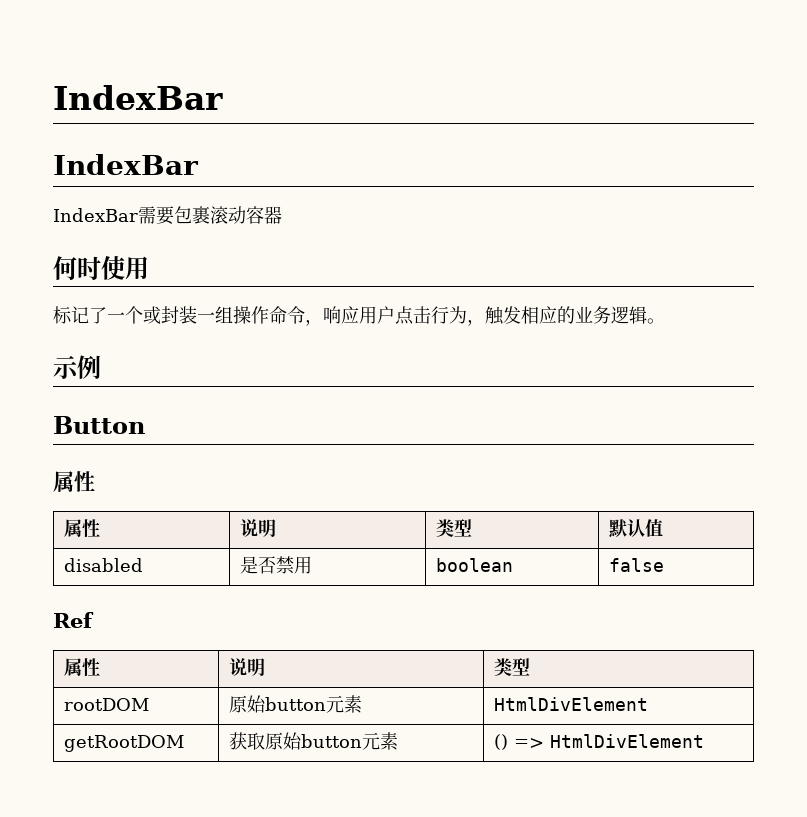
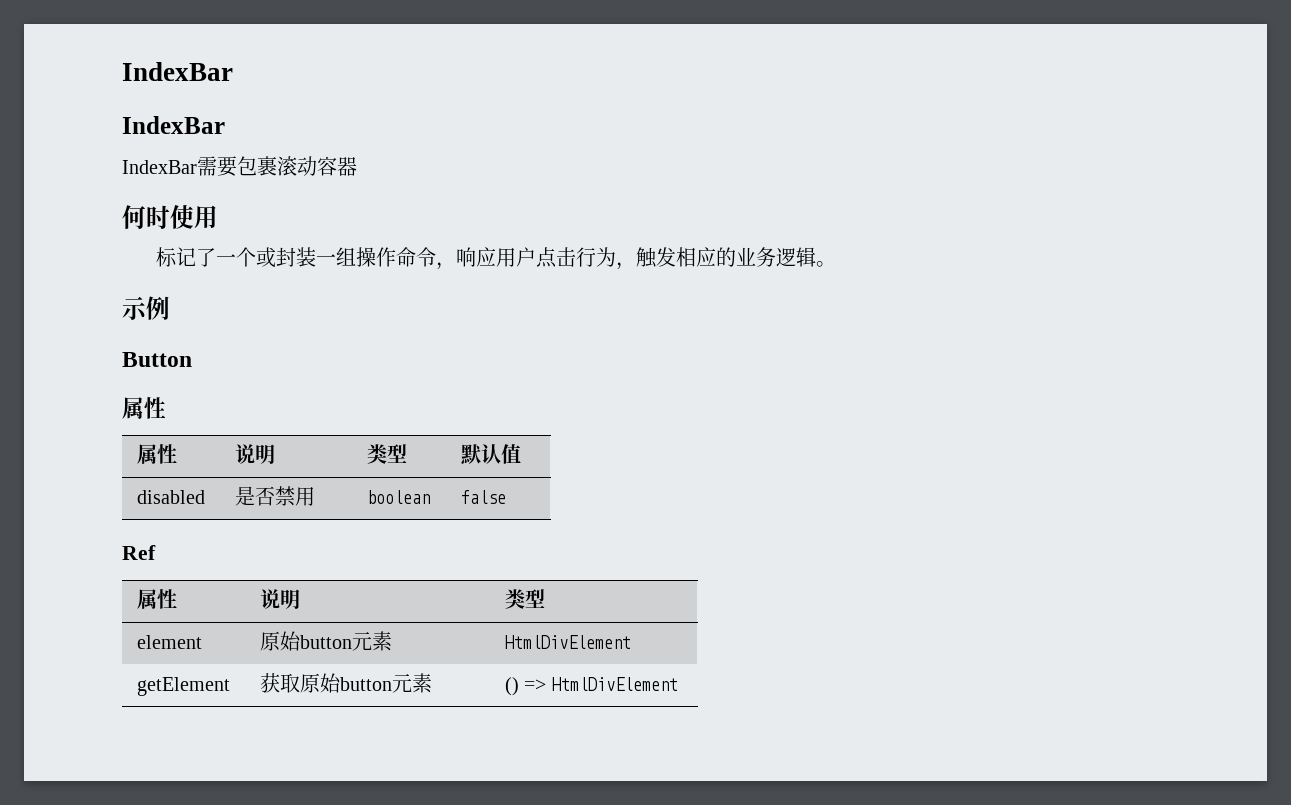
- rootDOM | 原始button元素 | HtmlDivElement
+ element | 原始button元素 | HtmlDivElement
- getRootDOM | 获取原始button元素 | () => HtmlDivElement
+ getElement | 获取原始button元素 | () => HtmlDivElement

